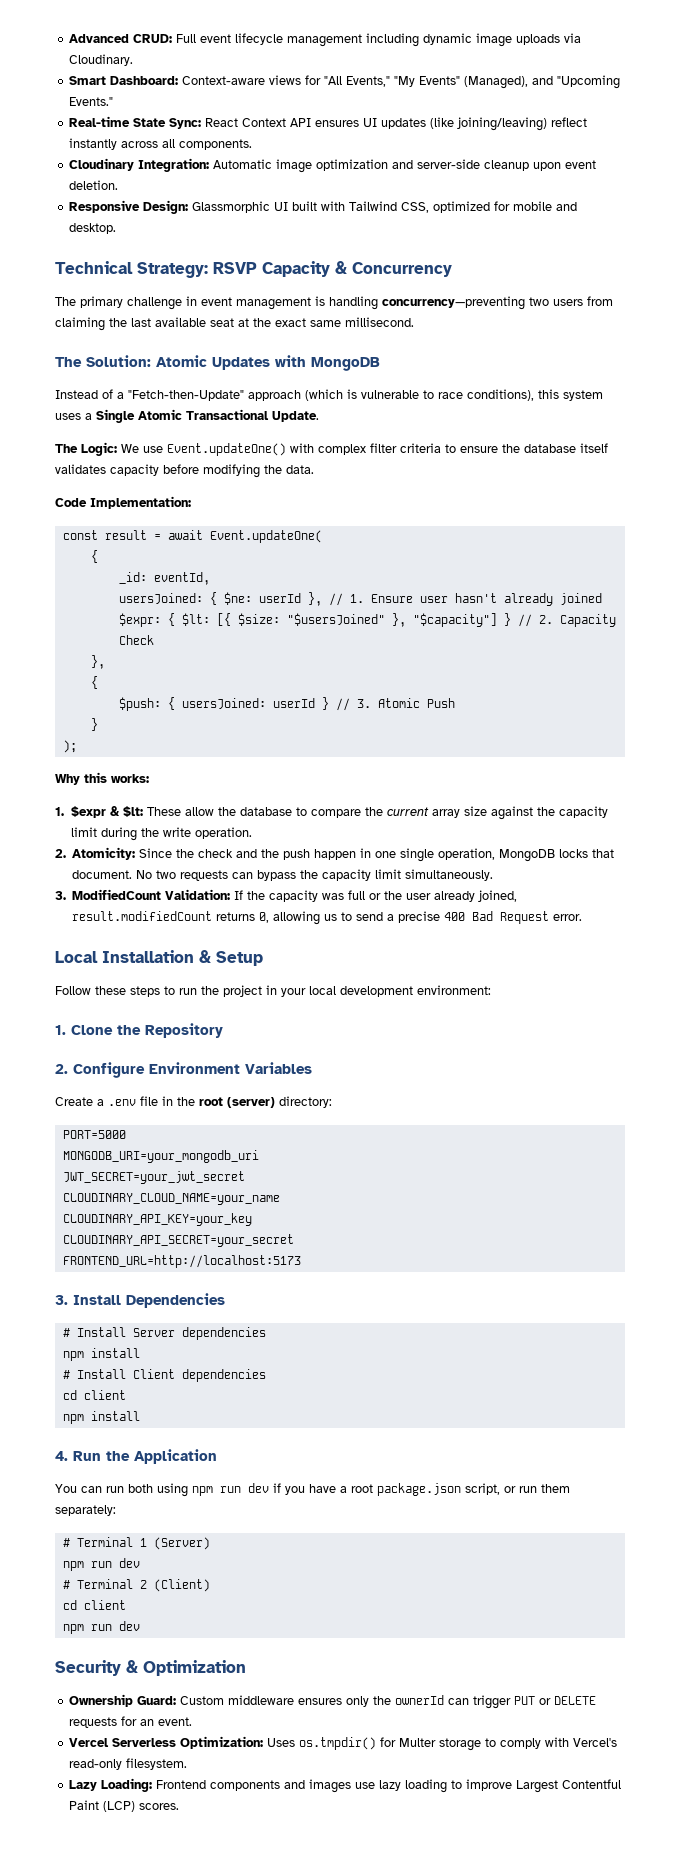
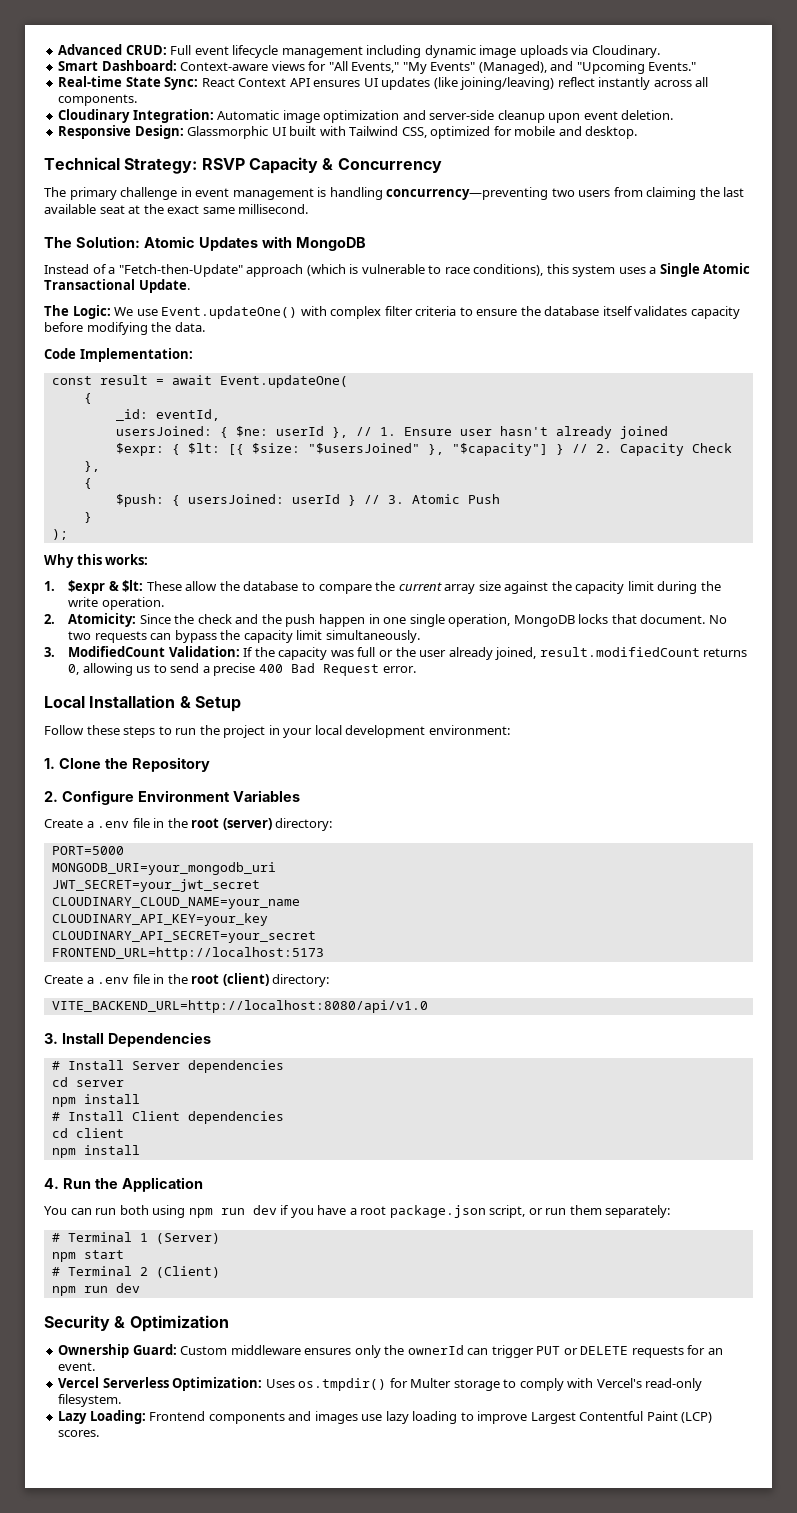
+ Create a .env file in the root (client) directory:
+ VITE_BACKEND_URL=http://localhost:8080/api/v1.0
+ cd server
  # Terminal 1 (Server)
- npm run dev
+ npm start
  # Terminal 2 (Client)
- cd client

